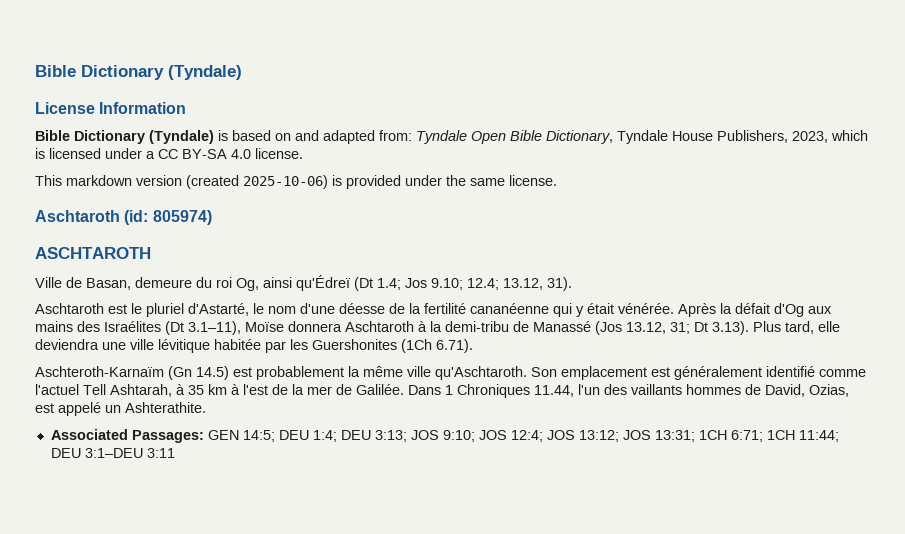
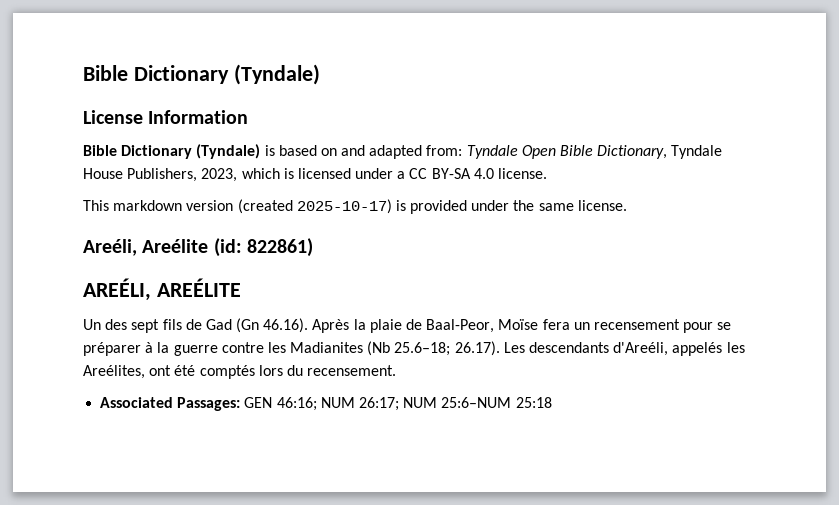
- This markdown version (created 2025-10-06) is provided under the same license.
+ This markdown version (created 2025-10-17) is provided under the same license.
- Aschtaroth (id: 805974)
- ASCHTAROTH
- Ville de Basan, demeure du roi Og, ainsi qu'Édreï (Dt 1.4; Jos 9.10; 12.4; 13.12, 31).
- Aschtaroth est le pluriel d'Astarté, le nom d'une déesse de la fertilité cananéenne qui y était vénérée. Après la défait d'Og aux mains des Israélites (Dt 3.1–11), Moïse donnera Aschtaroth à la demi-tribu de Manassé (Jos 13.12, 31; Dt 3.13). Plus tard, elle deviendra une ville lévitique habitée par les Guershonites (1Ch 6.71).
- Aschteroth-Karnaïm (Gn 14.5) est probablement la même ville qu'Aschtaroth. Son emplacement est généralement identifié comme l'actuel Tell Ashtarah, à 35 km à l'est de la mer de Galilée. Dans 1 Chroniques 11.44, l'un des vaillants hommes de David, Ozias, est appelé un Ashterathite.
- Associated Passages: GEN 14:5; DEU 1:4; DEU 3:13; JOS 9:10; JOS 12:4; JOS 13:12; JOS 13:31; 1CH 6:71; 1CH 11:44; DEU 3:1–DEU 3:11
+ Areéli, Areélite (id: 822861)
+ AREÉLI, AREÉLITE
+ Un des sept fils de Gad (Gn 46.16). Après la plaie de Baal-Peor, Moïse fera un recensement pour se préparer à la guerre contre les Madianites (Nb 25.6–18; 26.17). Les descendants d'Areéli, appelés les Areélites, ont été comptés lors du recensement.
+ Associated Passages: GEN 46:16; NUM 26:17; NUM 25:6–NUM 25:18

